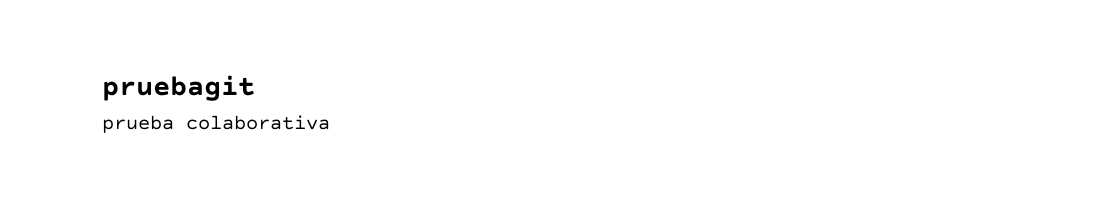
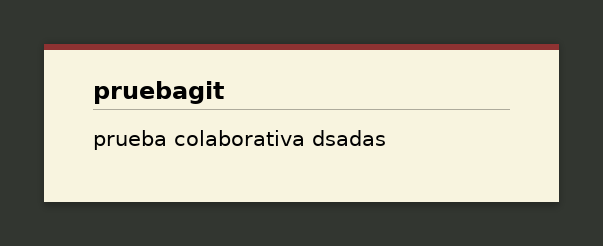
- prueba colaborativa
+ prueba colaborativa dsadas

